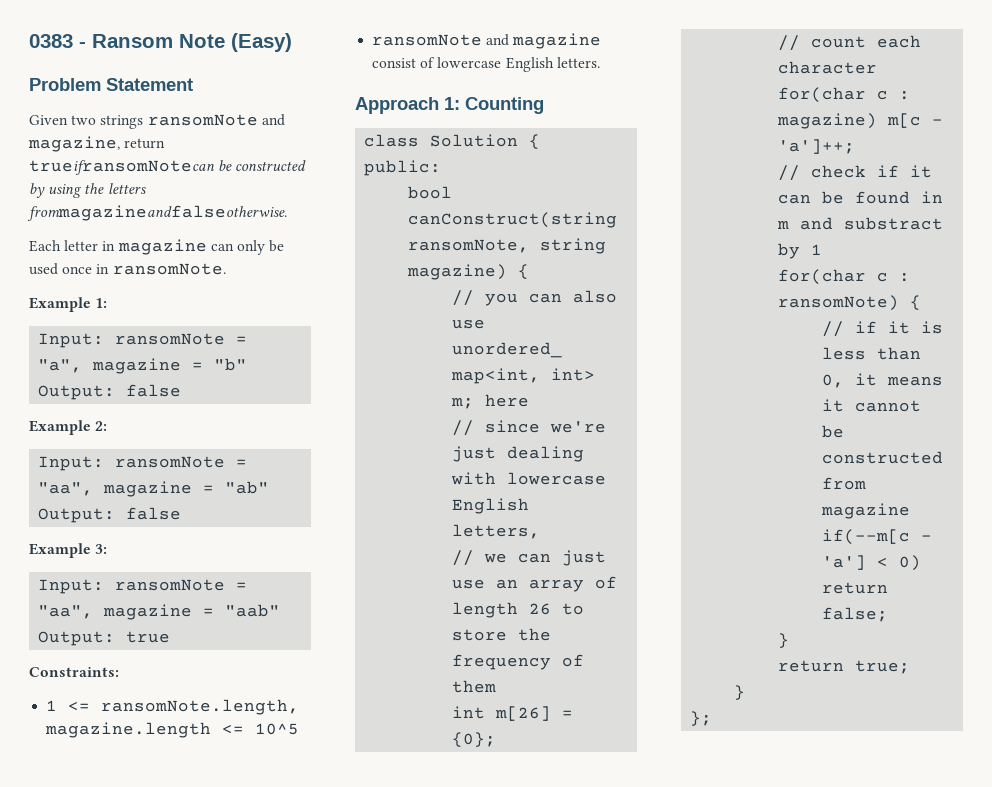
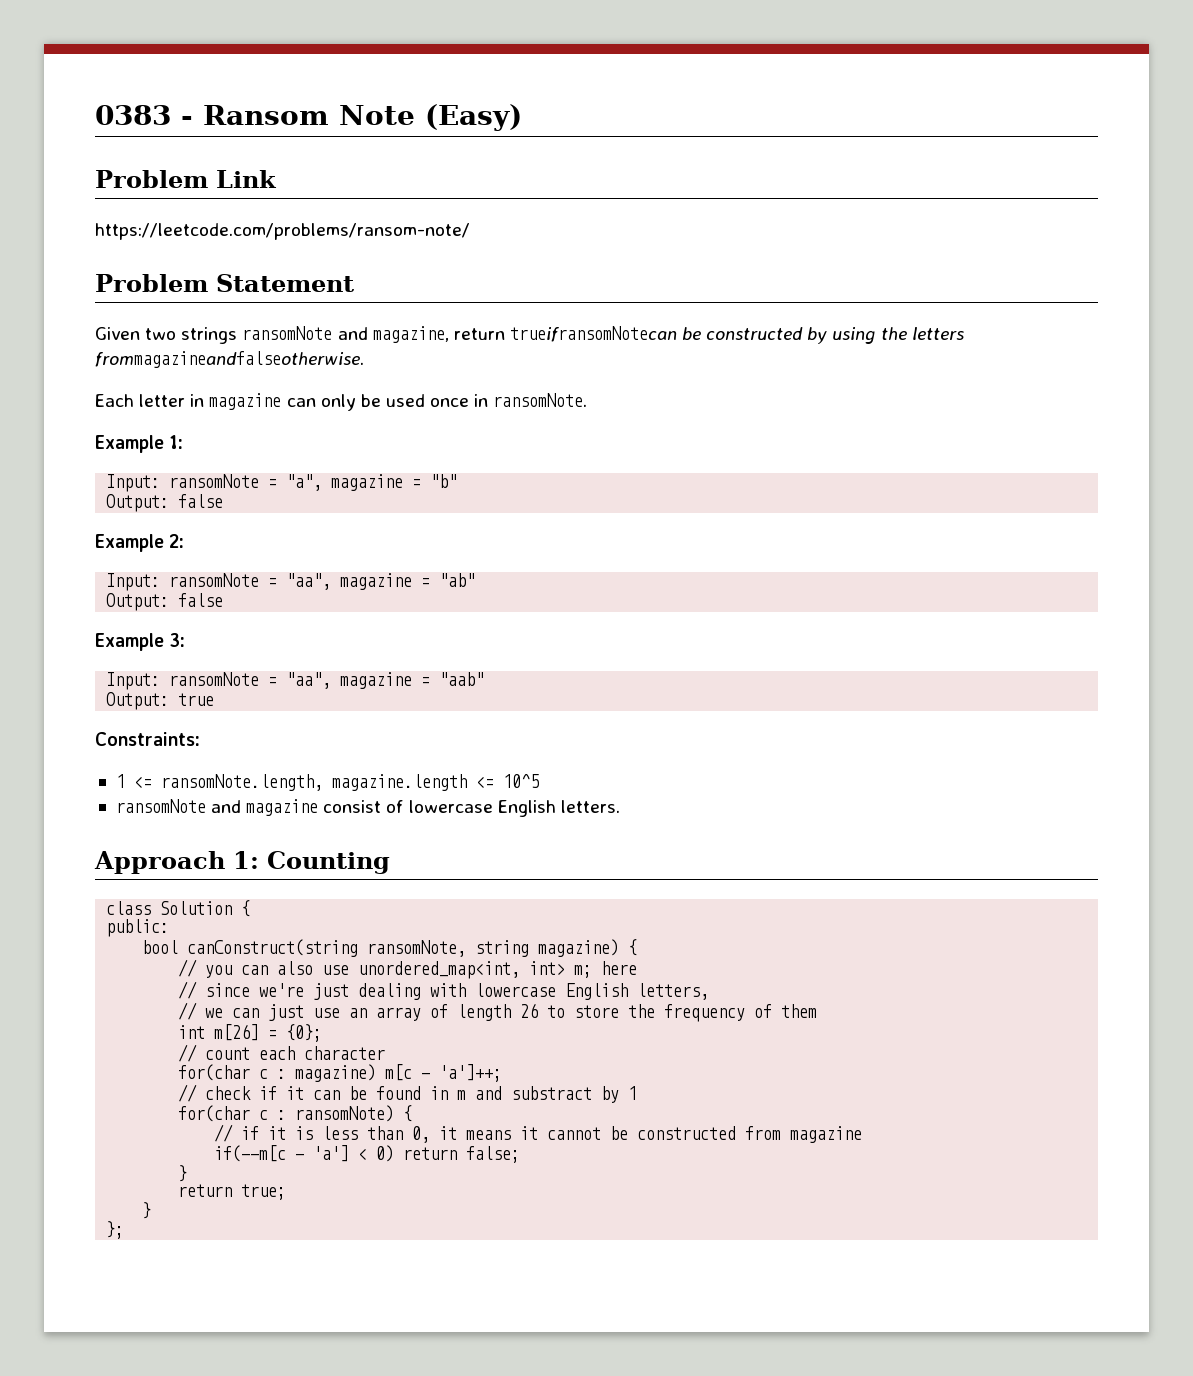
+ Problem Link
+ https://leetcode.com/problems/ransom-note/

